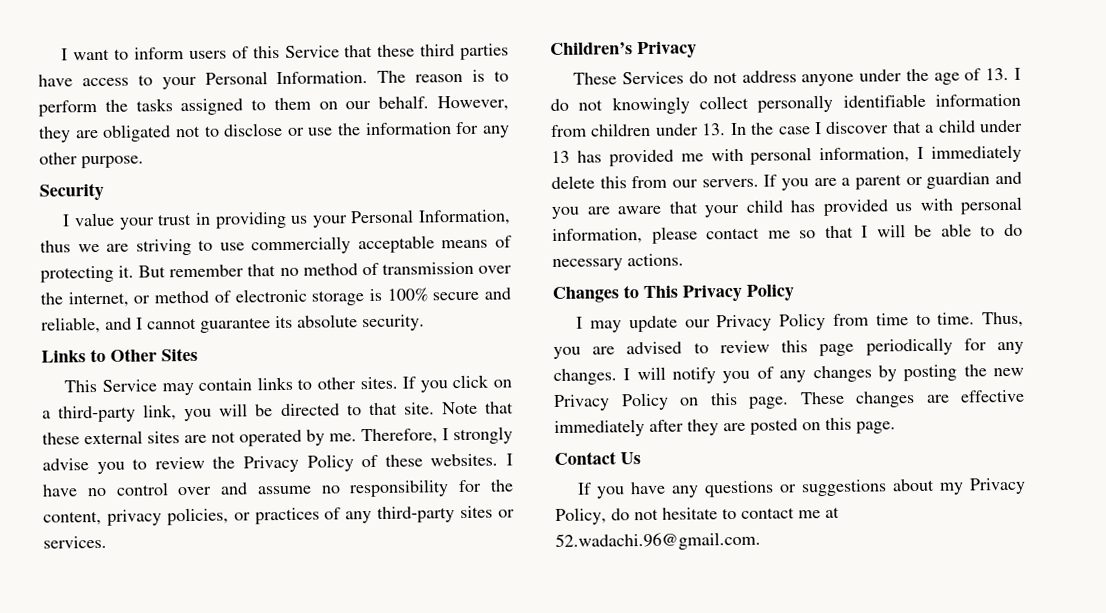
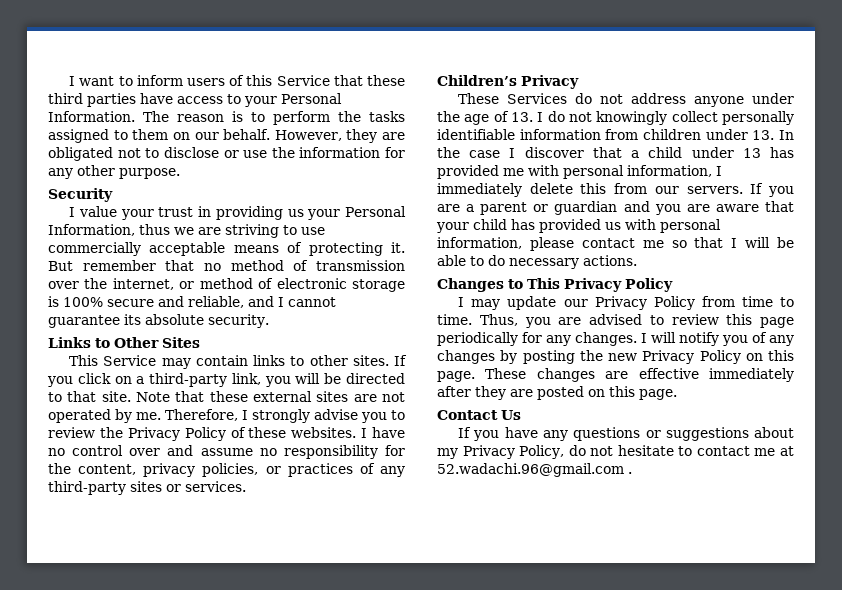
- If you have any questions or suggestions about my Privacy Policy, do not hesitate to contact me at 52.wadachi.96@gmail.com.
+ If you have any questions or suggestions about my Privacy Policy, do not hesitate to contact me at 52.wadachi.96@gmail.com .

